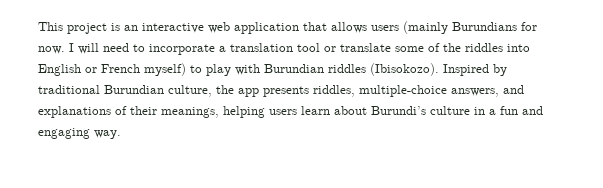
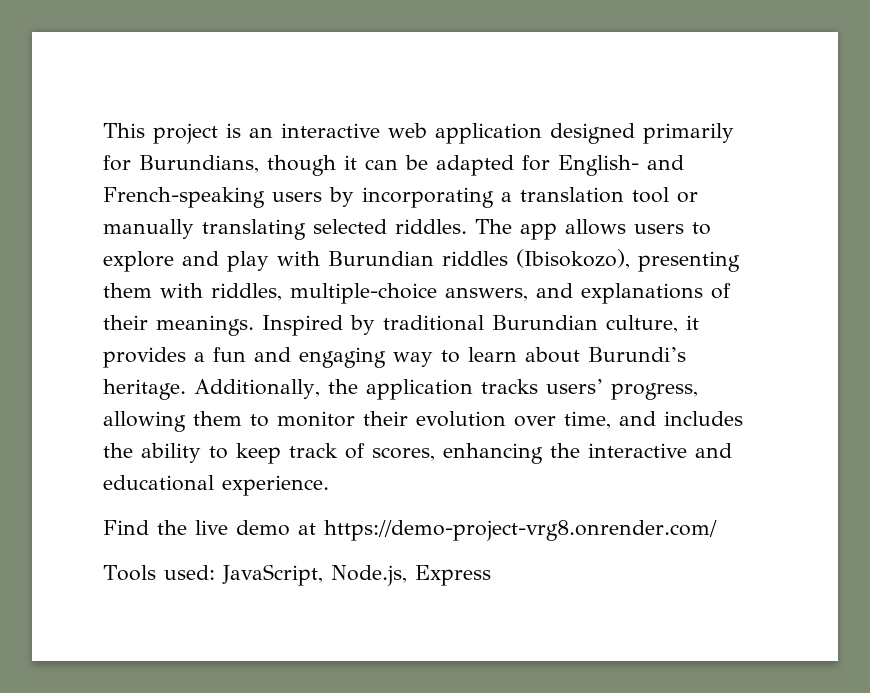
- This project is an interactive web application that allows users (mainly Burundians for now. I will need to incorporate a translation tool or translate some of the riddles into English or French myself) to play with Burundian riddles (Ibisokozo). Inspired by traditional Burundian culture, the app presents riddles, multiple-choice answers, and explanations of their meanings, helping users learn about Burundi’s culture in a fun and engaging way.
+ This project is an interactive web application designed primarily for Burundians, though it can be adapted for English- and French-speaking users by incorporating a translation tool or manually translating selected riddles. The app allows users to explore and play with Burundian riddles (Ibisokozo), presenting them with riddles, multiple-choice answers, and explanations of their meanings. Inspired by traditional Burundian culture, it provides a fun and engaging way to learn about Burundi’s heritage. Additionally, the application tracks users’ progress, allowing them to monitor their evolution over time, and includes the ability to keep track of scores, enhancing the interactive and educational experience.
+ Find the live demo at https://demo-project-vrg8.onrender.com/
+ Tools used: JavaScript, Node.js, Express

